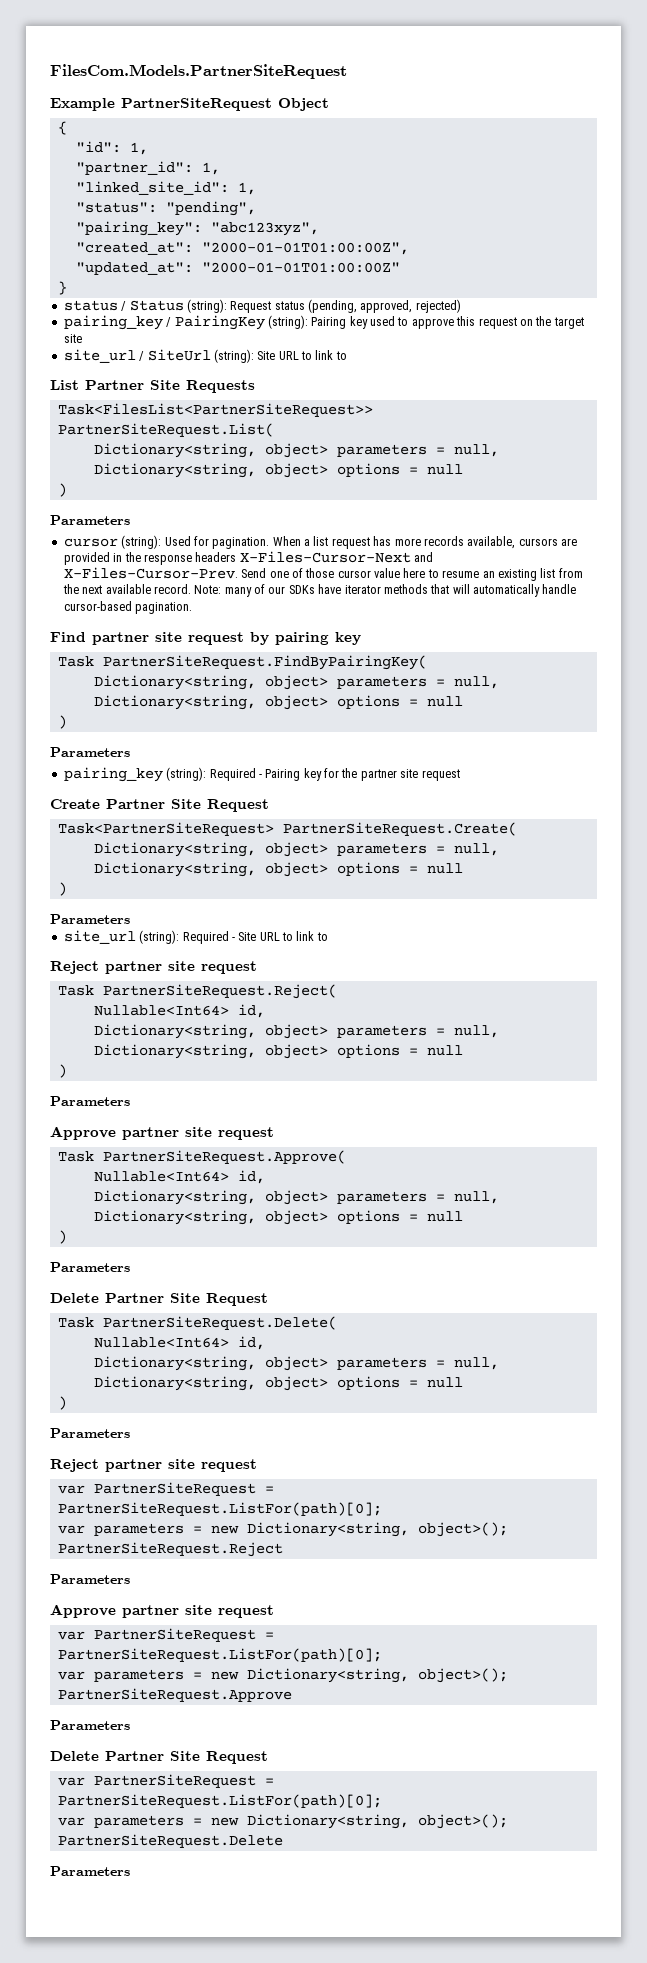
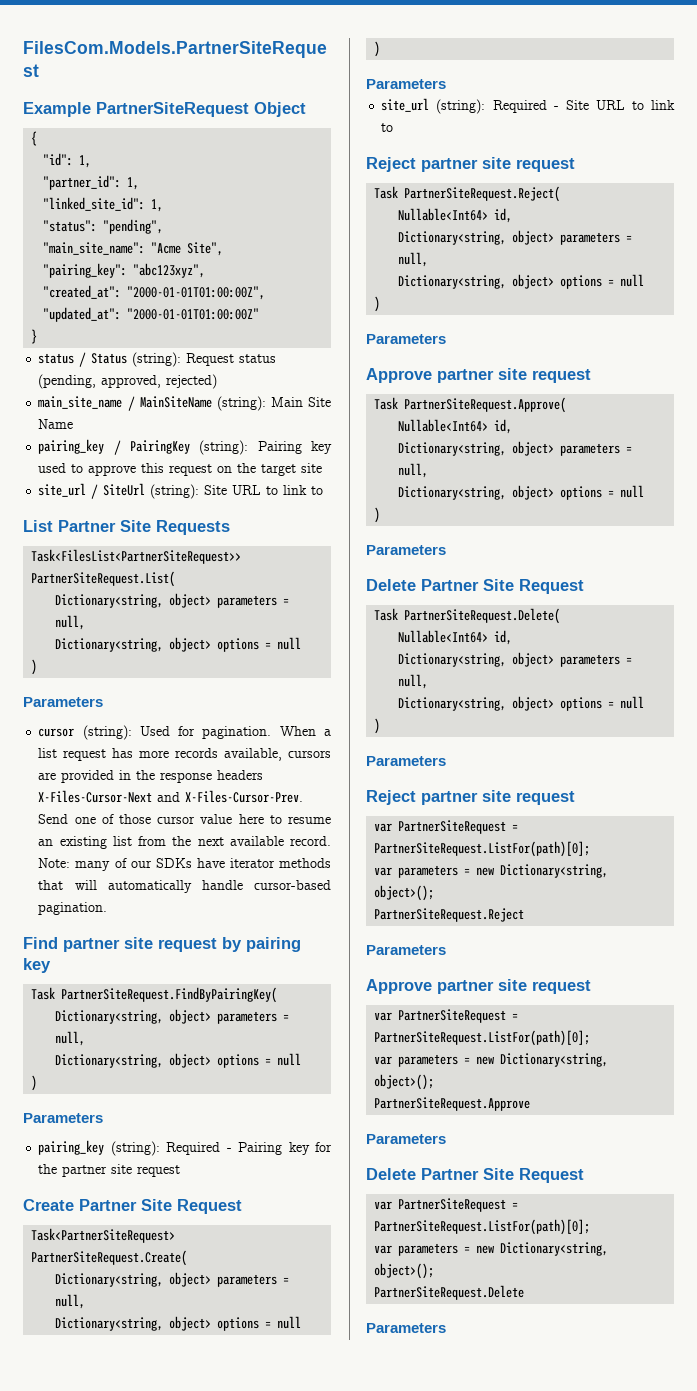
+ "main_site_name": "Acme Site",
+ main_site_name / MainSiteName (string): Main Site Name

